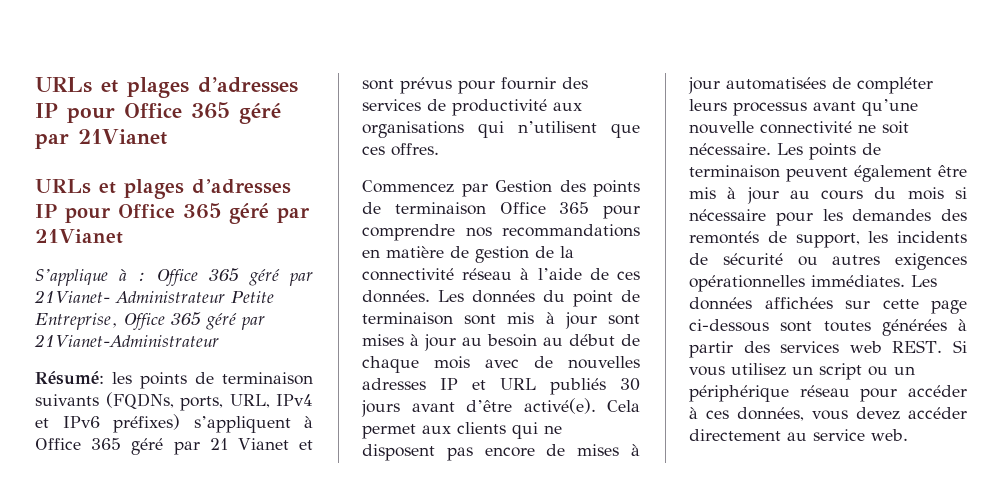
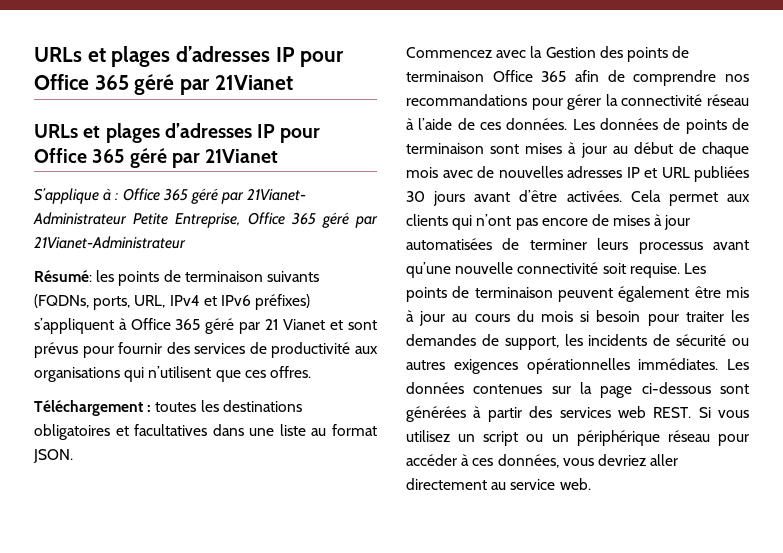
+ Téléchargement : toutes les destinations obligatoires et facultatives dans une liste au format JSON.
- Commencez par Gestion des points de terminaison Office 365 pour comprendre nos recommandations en matière de gestion de la connectivité réseau à l’aide de ces données.
+ Commencez avec la Gestion des points de terminaison Office 365 afin de comprendre nos recommandations pour gérer la connectivité réseau à l’aide de ces données.
- Les données du point de terminaison sont mis à jour sont mises à jour au besoin au début de chaque mois avec de nouvelles adresses IP et URL publiés 30 jours avant d’être activé(e).
+ Les données de points de terminaison sont mises à jour au début de chaque mois avec de nouvelles adresses IP et URL publiées 30 jours avant d’être activées.
- Cela permet aux clients qui ne disposent pas encore de mises à jour automatisées de compléter leurs processus avant qu’une nouvelle connectivité ne soit nécessaire.
+ Cela permet aux clients qui n’ont pas encore de mises à jour automatisées de terminer leurs processus avant qu’une nouvelle connectivité soit requise.
- Les points de terminaison peuvent également être mis à jour au cours du mois si nécessaire pour les demandes des remontés de support, les incidents de sécurité ou autres exigences opérationnelles immédiates.
+ Les points de terminaison peuvent également être mis à jour au cours du mois si besoin pour traiter les demandes de support, les incidents de sécurité ou autres exigences opérationnelles immédiates.
- Les données affichées sur cette page ci-dessous sont toutes générées à partir des services web REST.
+ Les données contenues sur la page ci-dessous sont générées à partir des services web REST.
- Si vous utilisez un script ou un périphérique réseau pour accéder à ces données, vous devez accéder directement au service web.
+ Si vous utilisez un script ou un périphérique réseau pour accéder à ces données, vous devriez aller directement au service web.

